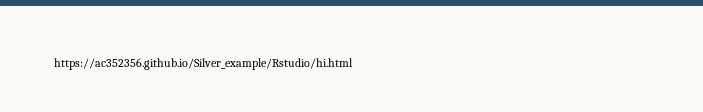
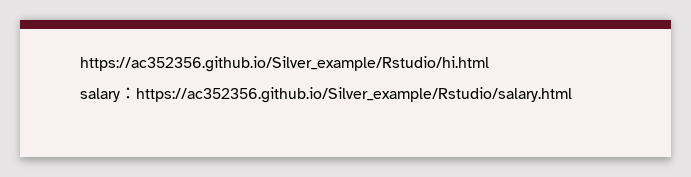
+ salary：https://ac352356.github.io/Silver_example/Rstudio/salary.html

